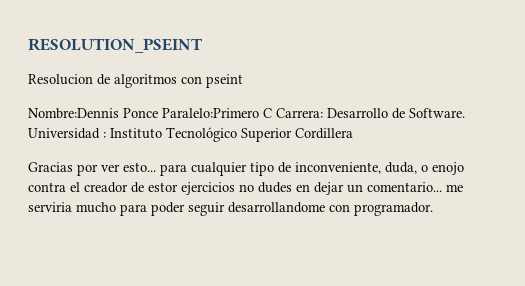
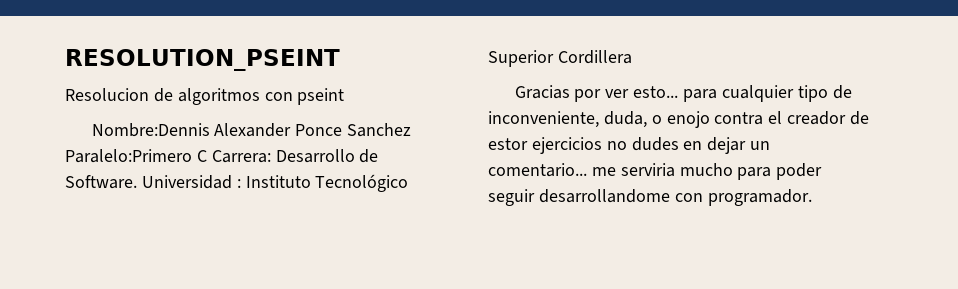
- Nombre:Dennis Ponce Paralelo:Primero C Carrera: Desarrollo de Software.
+ Nombre:Dennis Alexander Ponce Sanchez Paralelo:Primero C Carrera: Desarrollo de Software.

